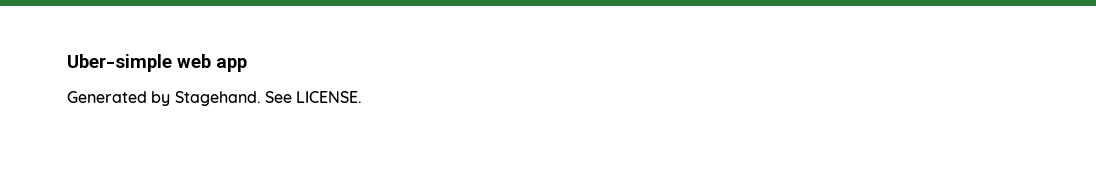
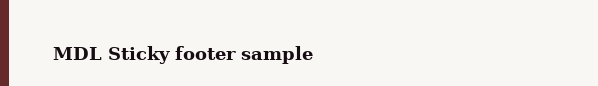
- Uber-simple web app
- Generated by Stagehand. See LICENSE.
+ MDL Sticky footer sample

